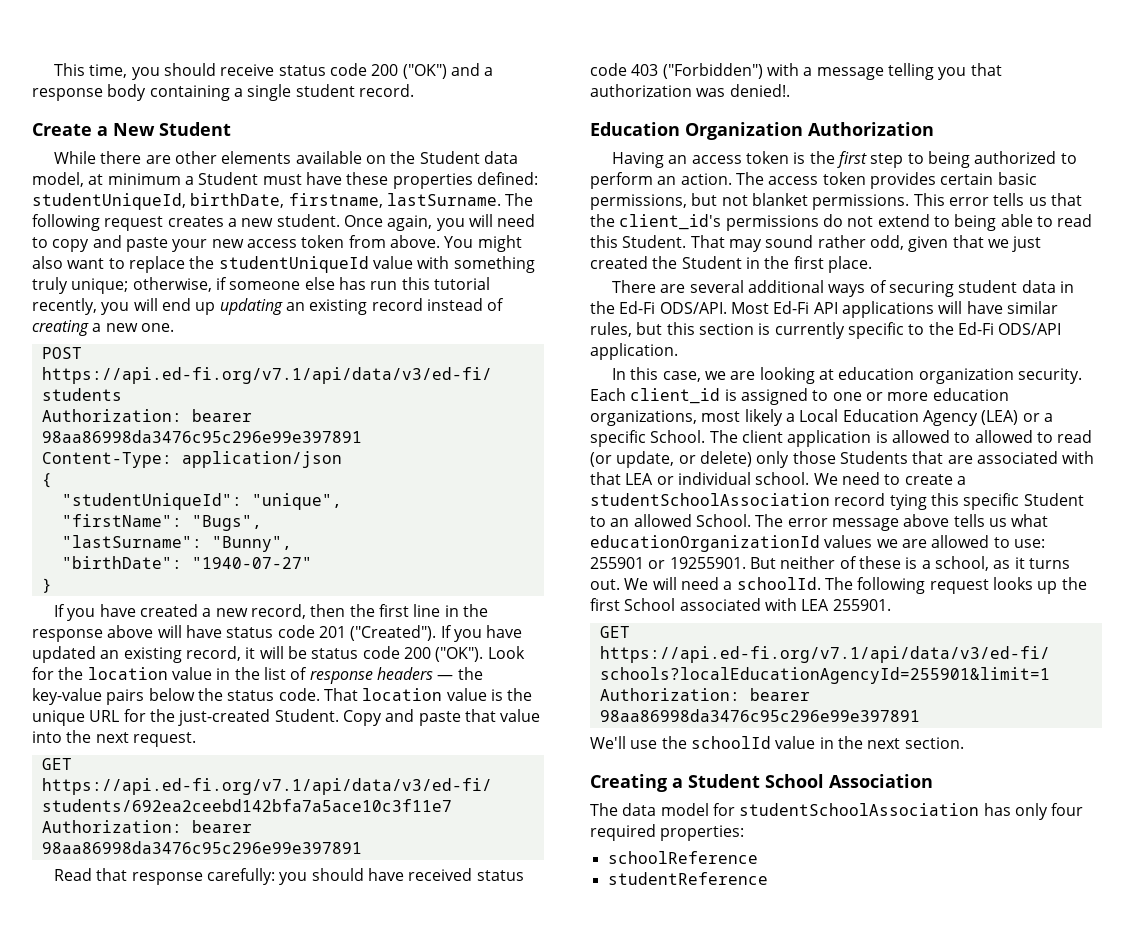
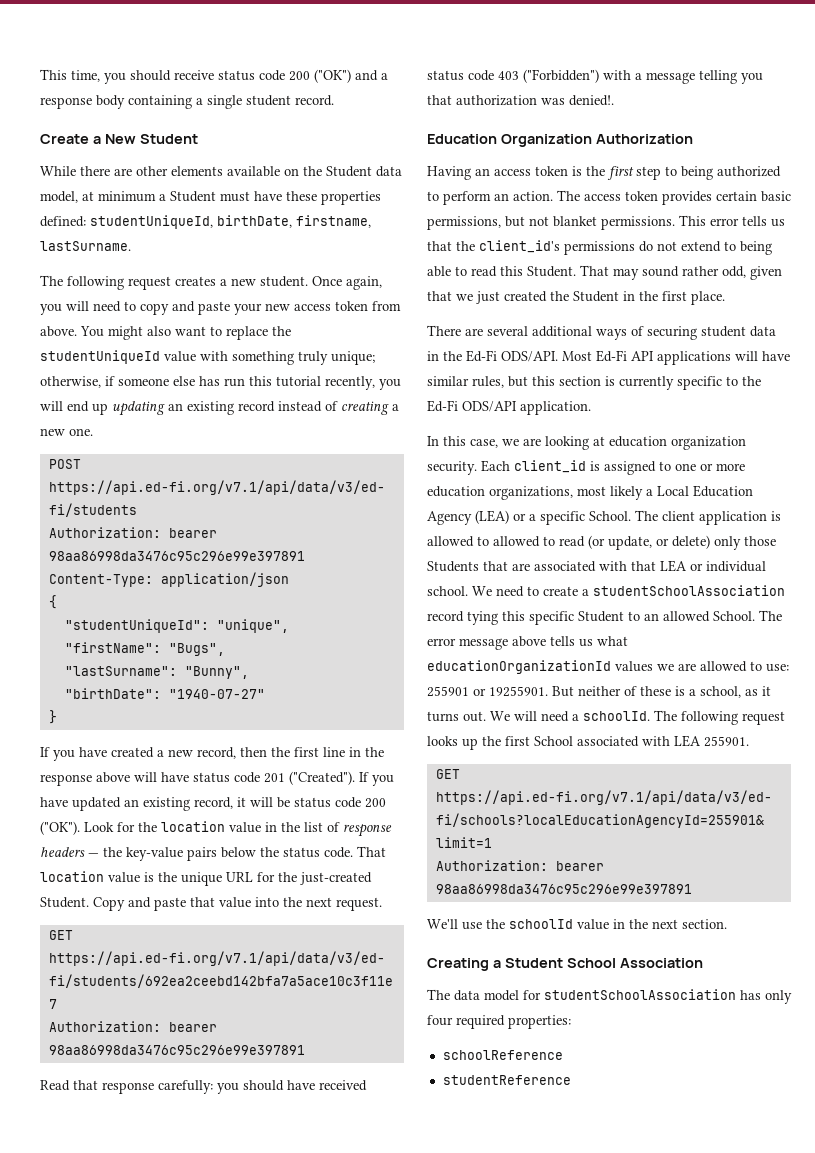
- While there are other elements available on the Student data model, at minimum a Student must have these properties defined: studentUniqueId, birthDate, firstname, lastSurname. The following request creates a new student.
+ While there are other elements available on the Student data model, at minimum a Student must have these properties defined: studentUniqueId, birthDate, firstname, lastSurname.
+ The following request creates a new student.

